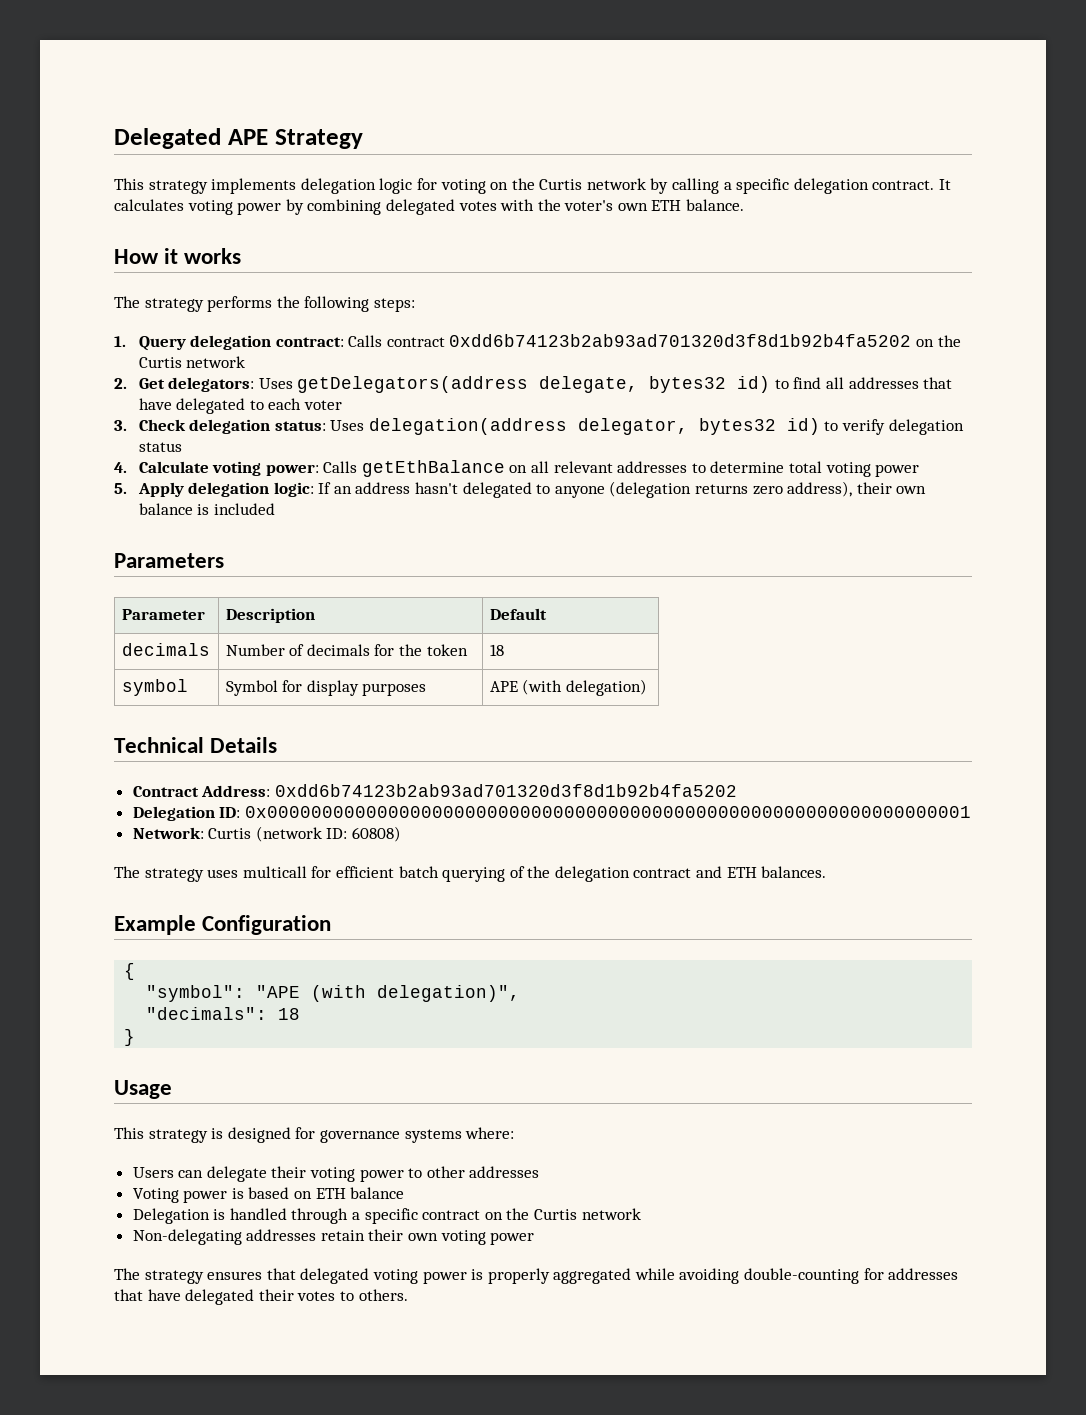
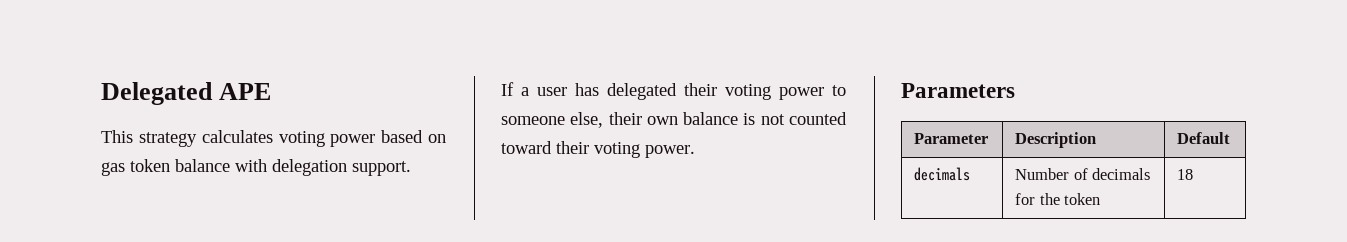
- Delegated APE Strategy
- This strategy implements delegation logic for voting on the Curtis network by calling a specific delegation contract. It calculates voting power by combining delegated votes with the voter's own ETH balance.
- How it works
- The strategy performs the following steps:
- 1. Query delegation contract: Calls contract 0xdd6b74123b2ab93ad701320d3f8d1b92b4fa5202 on the Curtis network
- 2. Get delegators: Uses getDelegators(address delegate, bytes32 id) to find all addresses that have delegated to each voter
- 3. Check delegation status: Uses delegation(address delegator, bytes32 id) to verify delegation status
- 4. Calculate voting power: Calls getEthBalance on all relevant addresses to determine total voting power
- 5. Apply delegation logic: If an address hasn't delegated to anyone (delegation returns zero address), their own balance is included
+ Delegated APE
+ This strategy calculates voting power based on gas token balance with delegation support.
+ If a user has delegated their voting power to someone else, their own balance is not counted toward their voting power.
- symbol | Symbol for display purposes | APE (with delegation)
- Technical Details
- Contract Address: 0xdd6b74123b2ab93ad701320d3f8d1b92b4fa5202
- Delegation ID: 0x0000000000000000000000000000000000000000000000000000000000000001
- Network: Curtis (network ID: 60808)
- The strategy uses multicall for efficient batch querying of the delegation contract and ETH balances.
- Example Configuration
- {
- "symbol": "APE (with delegation)",
- "decimals": 18
- }
- Usage
- This strategy is designed for governance systems where:
- Users can delegate their voting power to other addresses
- Voting power is based on ETH balance
- Delegation is handled through a specific contract on the Curtis network
- Non-delegating addresses retain their own voting power
- The strategy ensures that delegated voting power is properly aggregated while avoiding double-counting for addresses that have delegated their votes to others.

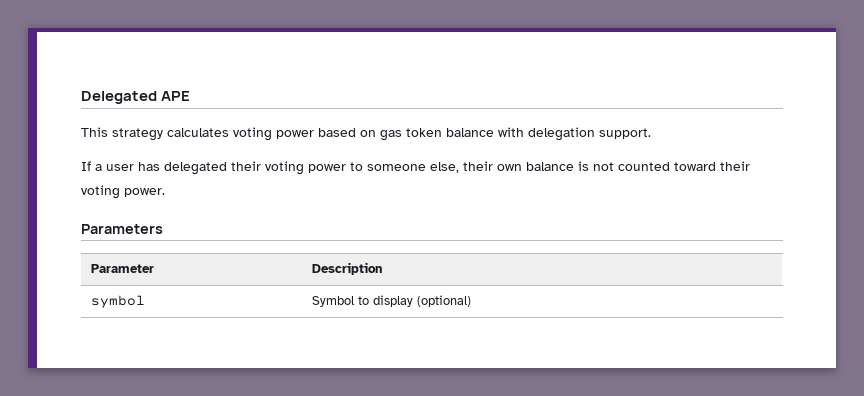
- Parameter | Description | Default
- decimals | Number of decimals for the token | 18
+ Parameter | Description
+ symbol | Symbol to display (optional)

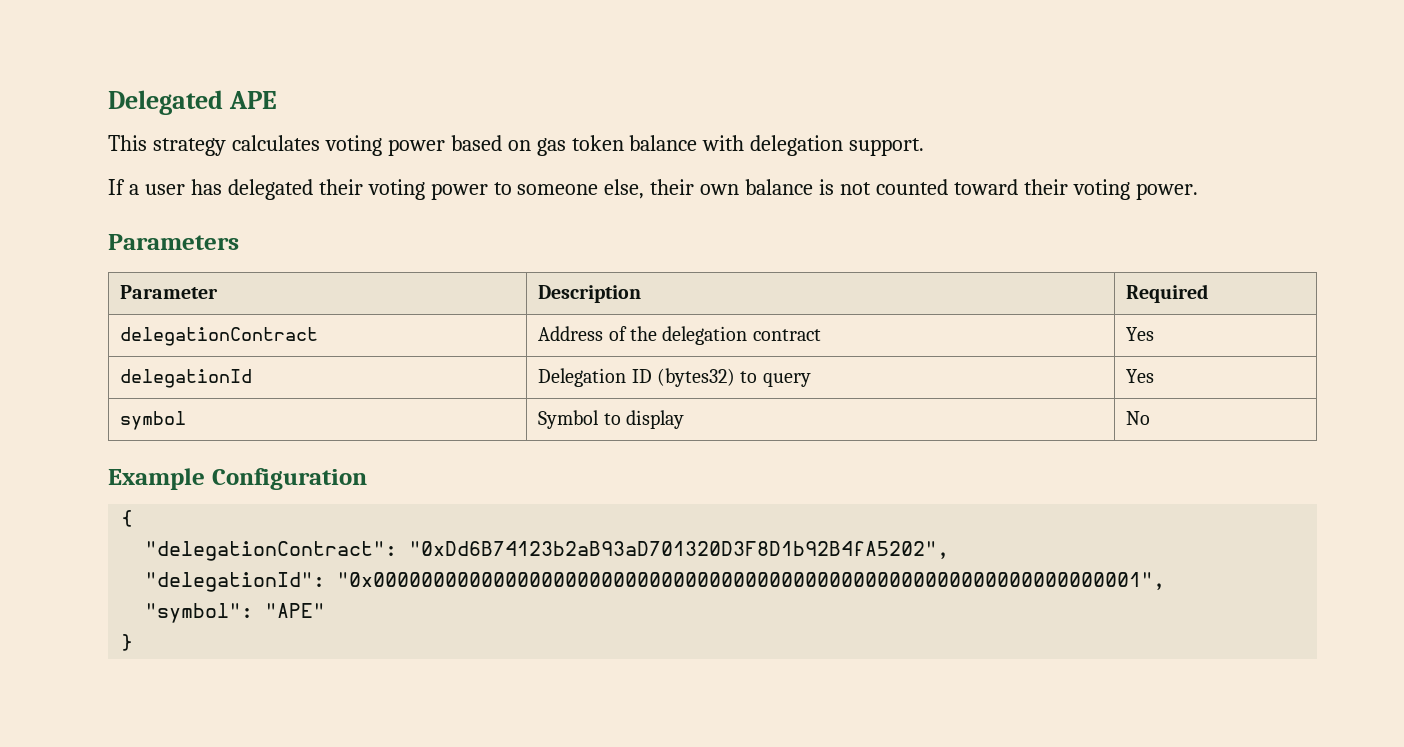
- Parameter | Description
- symbol | Symbol to display (optional)
+ Parameter | Description | Required
+ delegationContract | Address of the delegation contract | Yes
+ delegationId | Delegation ID (bytes32) to query | Yes
+ symbol | Symbol to display | No
+ Example Configuration
+ {
+ "delegationContract": "0xDd6B74123b2aB93aD701320D3F8D1b92B4fA5202",
+ "delegationId": "0x0000000000000000000000000000000000000000000000000000000000000001",
+ "symbol": "APE"
+ }

